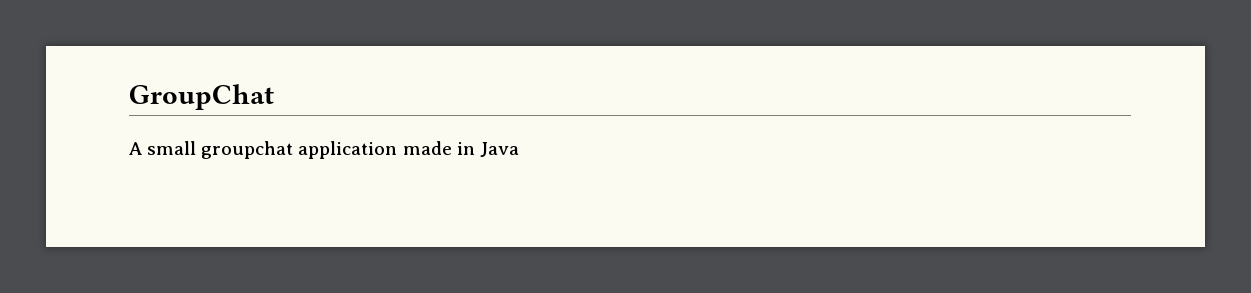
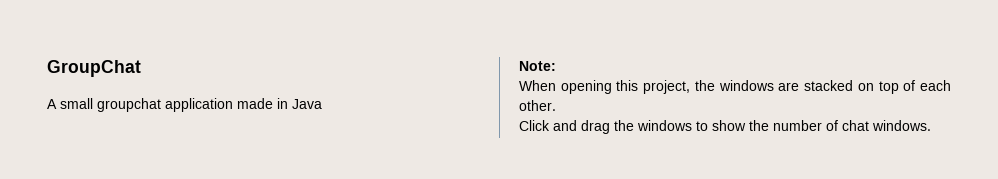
+ Note:
+ When opening this project, the windows are stacked on top of each other.
+ Click and drag the windows to show the number of chat windows.

